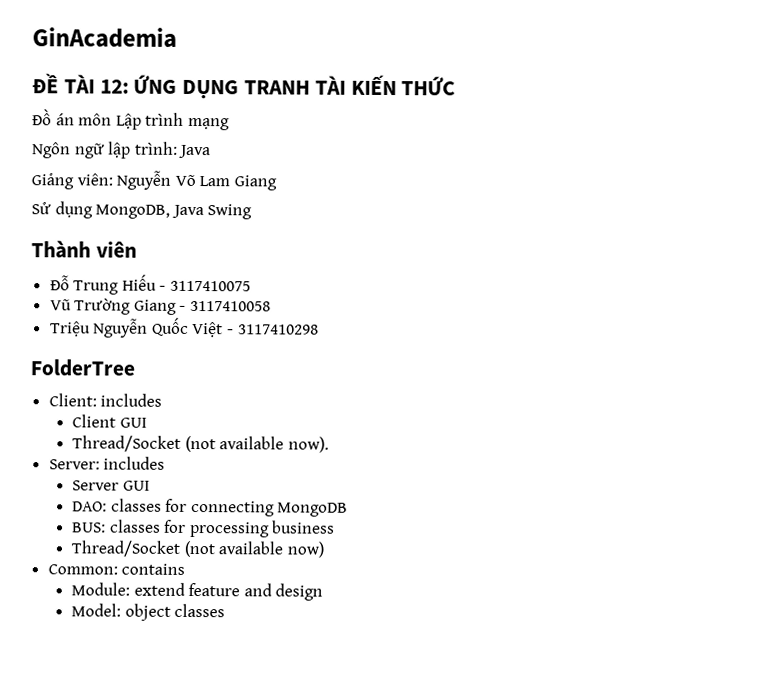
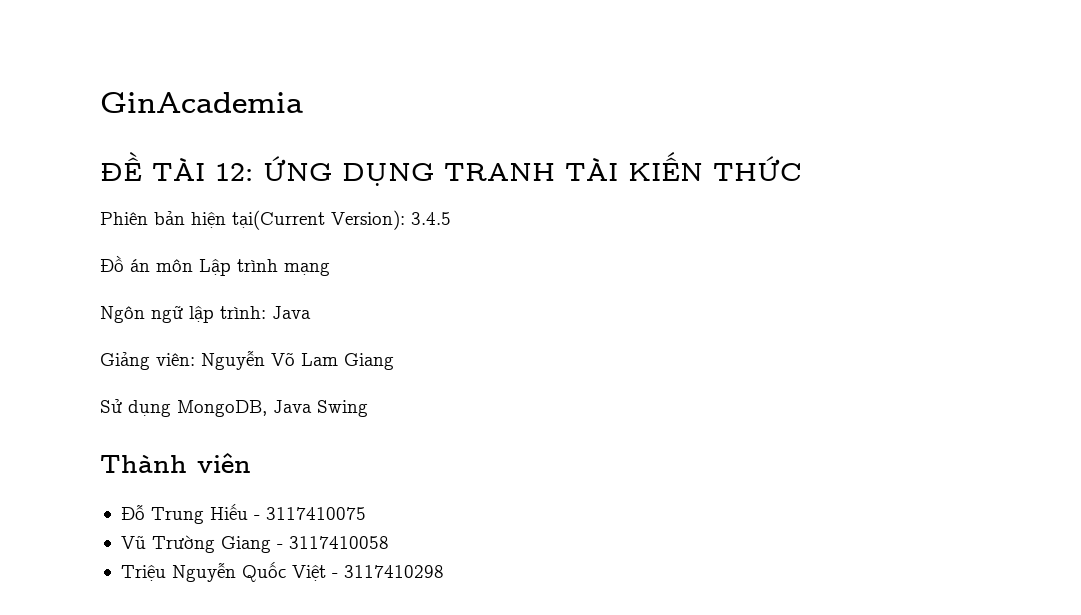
+ Phiên bản hiện tại(Current Version): 3.4.5
- FolderTree
- Client: includes
- Client GUI
- Thread/Socket (not available now).
- Server: includes
- Server GUI
- DAO: classes for connecting MongoDB
- BUS: classes for processing business
- Thread/Socket (not available now)
- Common: contains
- Module: extend feature and design
- Model: object classes

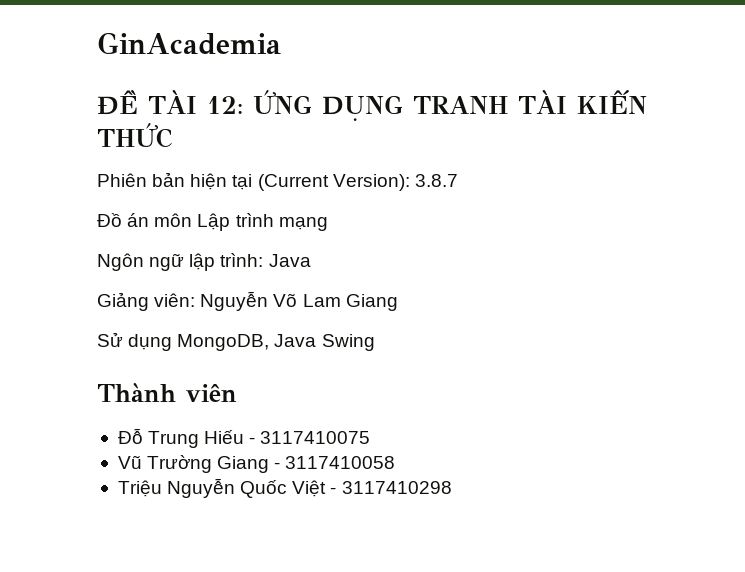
- Phiên bản hiện tại(Current Version): 3.4.5
+ Phiên bản hiện tại (Current Version): 3.8.7

